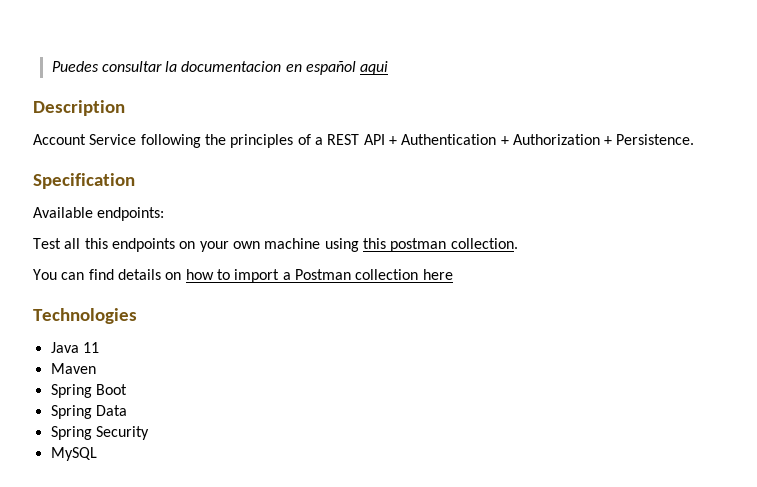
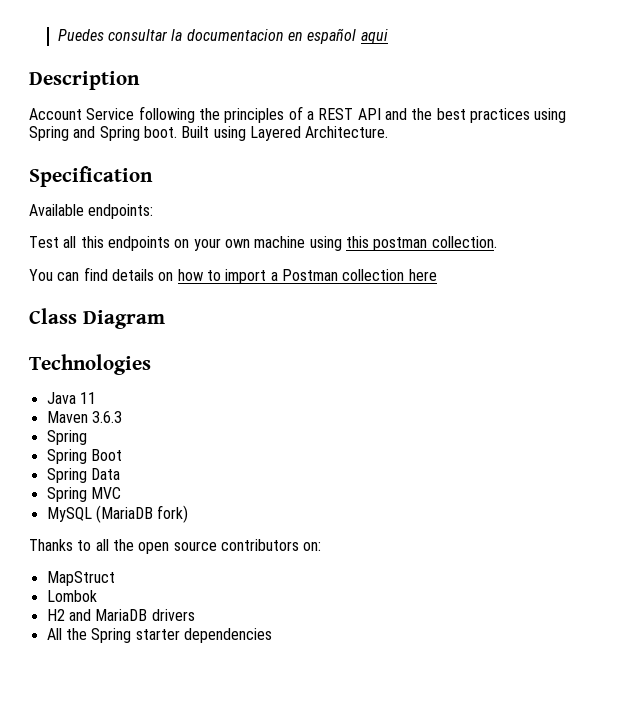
- Account Service following the principles of a REST API + Authentication + Authorization + Persistence.
+ Account Service following the principles of a REST API and the best practices using Spring and Spring boot. Built using Layered Architecture.
+ Class Diagram
- Maven
+ Maven 3.6.3
+ Spring
- Spring Security
+ Spring MVC
- MySQL
+ MySQL (MariaDB fork)
+ Thanks to all the open source contributors on:
+ MapStruct
+ Lombok
+ H2 and MariaDB drivers
+ All the Spring starter dependencies

